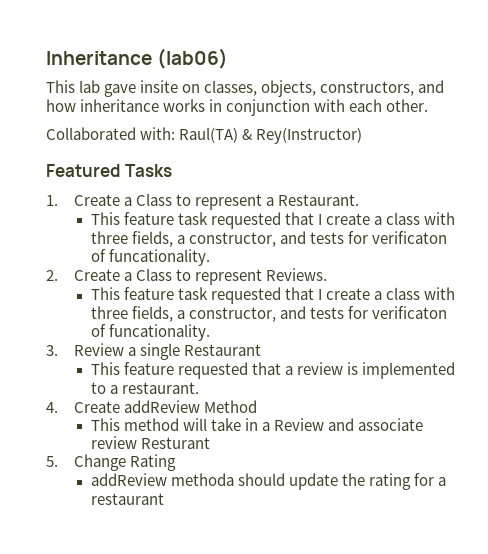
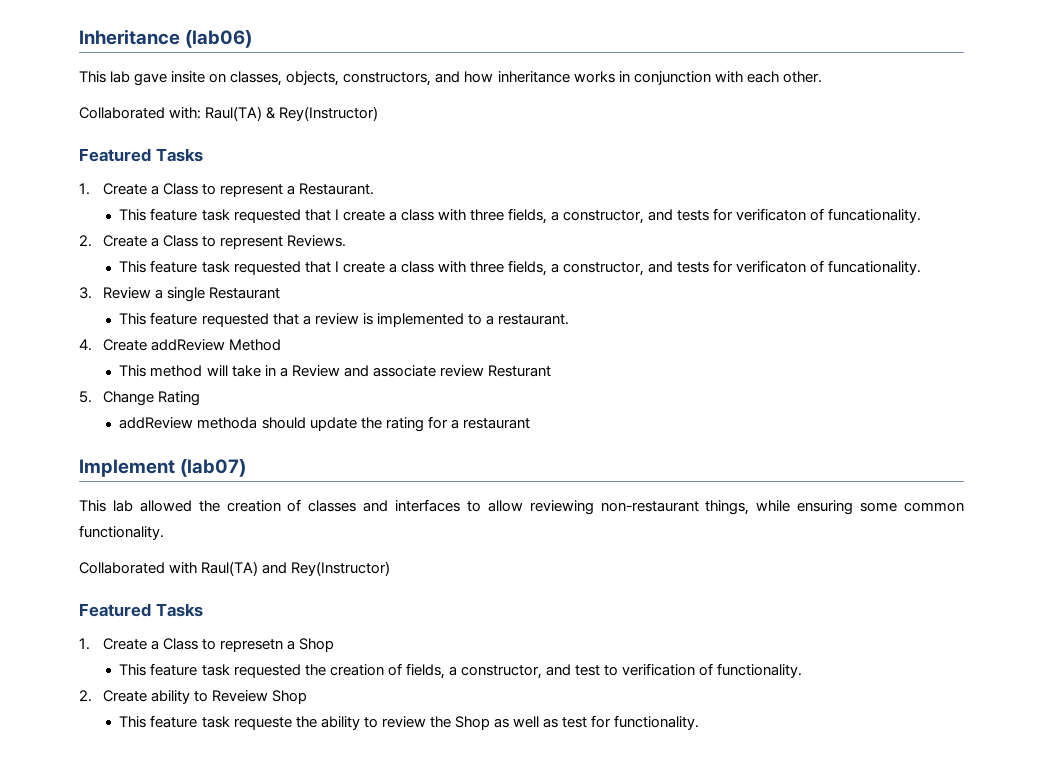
+ Implement (lab07)
+ This lab allowed the creation of classes and interfaces to allow reviewing non-restaurant things, while ensuring some common functionality.
+ Collaborated with Raul(TA) and Rey(Instructor)
+ Featured Tasks
+ 1. Create a Class to represetn a Shop
+ This feature task requested the creation of fields, a constructor, and test to verification of functionality.
+ 2. Create ability to Reveiew Shop
+ This feature task requeste the ability to review the Shop as well as test for functionality.

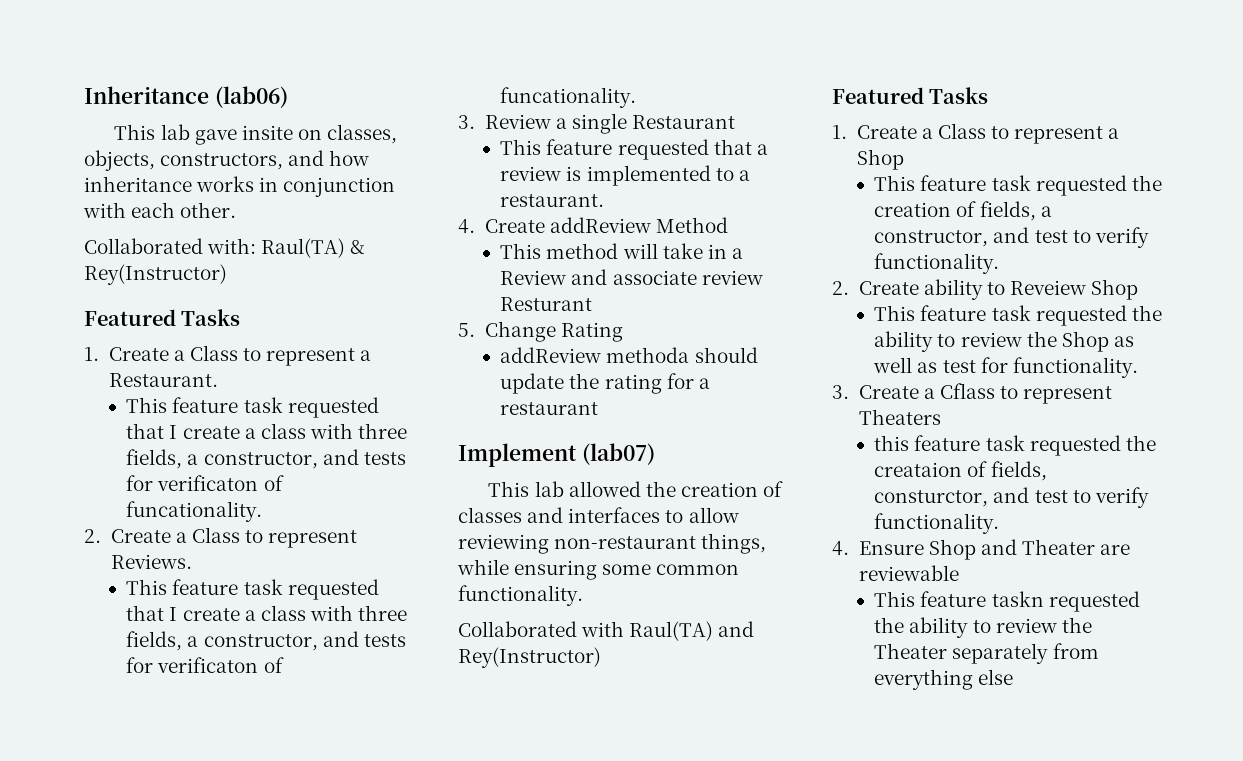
- 1. Create a Class to represetn a Shop
+ 1. Create a Class to represent a Shop
- This feature task requested the creation of fields, a constructor, and test to verification of functionality.
+ This feature task requested the creation of fields, a constructor, and test to verify functionality.
- This feature task requeste the ability to review the Shop as well as test for functionality.
+ This feature task requested the ability to review the Shop as well as test for functionality.
+ 3. Create a Cflass to represent Theaters
+ this feature task requested the creataion of fields, consturctor, and test to verify functionality.
+ 4. Ensure Shop and Theater are reviewable
+ This feature taskn requested the ability to review the Theater separately from everything else

